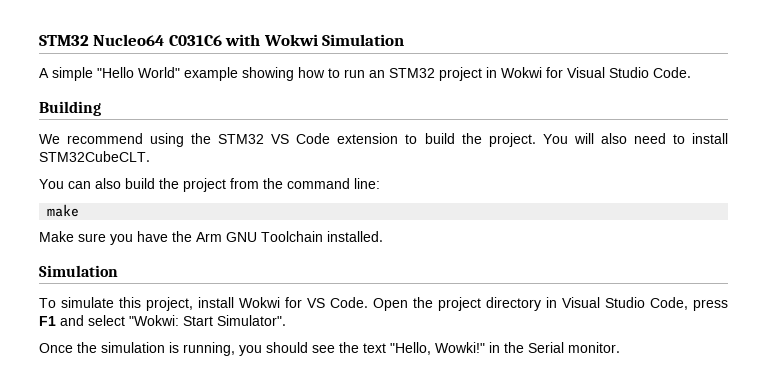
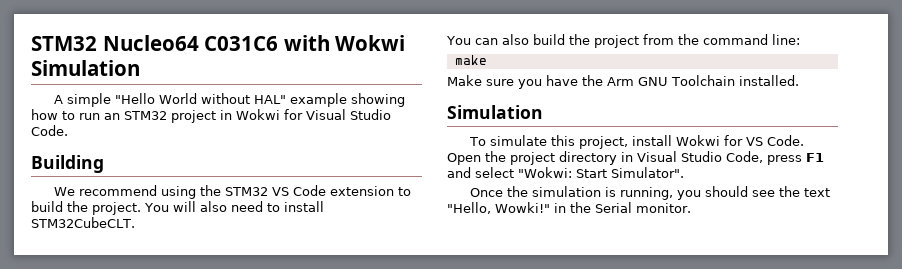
- A simple "Hello World" example showing how to run an STM32 project in Wokwi for Visual Studio Code.
+ A simple "Hello World without HAL" example showing how to run an STM32 project in Wokwi for Visual Studio Code.

